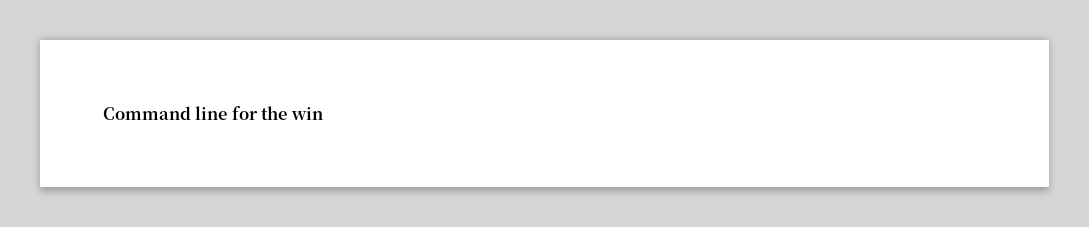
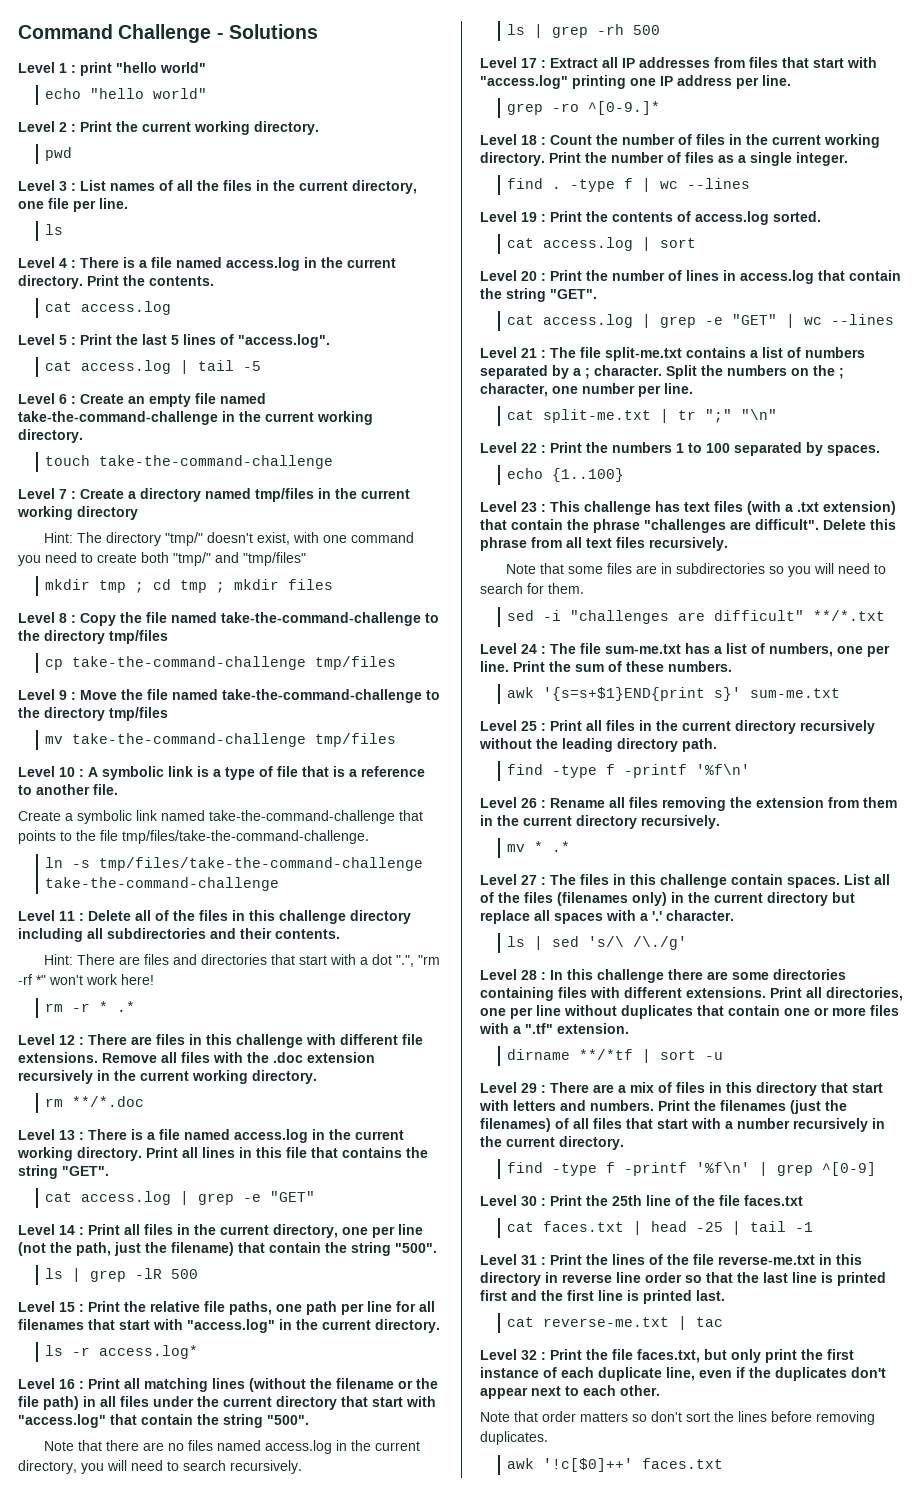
- Command line for the win
+ Command Challenge - Solutions
+ Level 1 : print "hello world"
+ echo "hello world"
+ Level 2 : Print the current working directory.
+ pwd
+ Level 3 : List names of all the files in the current directory, one file per line.
+ ls
+ Level 4 : There is a file named access.log in the current directory. Print the contents.
+ cat access.log
+ Level 5 : Print the last 5 lines of "access.log".
+ cat access.log | tail -5
+ Level 6 : Create an empty file named take-the-command-challenge in the current working directory.
+ touch take-the-command-challenge
+ Level 7 : Create a directory named tmp/files in the current working directory
+ Hint: The directory "tmp/" doesn't exist, with one command you need to create both "tmp/" and "tmp/files"
+ mkdir tmp ; cd tmp ; mkdir files
+ Level 8 : Copy the file named take-the-command-challenge to the directory tmp/files
+ cp take-the-command-challenge tmp/files
+ Level 9 : Move the file named take-the-command-challenge to the directory tmp/files
+ mv take-the-command-challenge tmp/files
+ Level 10 : A symbolic link is a type of file that is a reference to another file.
+ Create a symbolic link named take-the-command-challenge that points to the file tmp/files/take-the-command-challenge.
+ ln -s tmp/files/take-the-command-challenge take-the-command-challenge
+ Level 11 : Delete all of the files in this challenge directory including all subdirectories and their contents.
+ Hint: There are files and directories that start with a dot ".", "rm -rf *" won't work here!
+ rm -r * .*
+ Level 12 : There are files in this challenge with different file extensions. Remove all files with the .doc extension recursively in the current working directory.
+ rm **/*.doc
+ Level 13 : There is a file named access.log in the current working directory. Print all lines in this file that contains the string "GET".
+ cat access.log | grep -e "GET"
+ Level 14 : Print all files in the current directory, one per line (not the path, just the filename) that contain the string "500".
+ ls | grep -lR 500
+ Level 15 : Print the relative file paths, one path per line for all filenames that start with "access.log" in the current directory.
+ ls -r access.log*
+ Level 16 : Print all matching lines (without the filename or the file path) in all files under the current directory that start with "access.log" that contain the string "500".
+ Note that there are no files named access.log in the current directory, you will need to search recursively.
+ ls | grep -rh 500
+ Level 17 : Extract all IP addresses from files that start with "access.log" printing one IP address per line.
+ grep -ro ^[0-9.]*
+ Level 18 : Count the number of files in the current working directory. Print the number of files as a single integer.
+ find . -type f | wc --lines
+ Level 19 : Print the contents of access.log sorted.
+ cat access.log | sort
+ Level 20 : Print the number of lines in access.log that contain the string "GET".
+ cat access.log | grep -e "GET" | wc --lines
+ Level 21 : The file split-me.txt contains a list of numbers separated by a ; character. Split the numbers on the ; character, one number per line.
+ cat split-me.txt | tr ";" "\n"
+ Level 22 : Print the numbers 1 to 100 separated by spaces.
+ echo {1..100}
+ Level 23 : This challenge has text files (with a .txt extension) that contain the phrase "challenges are difficult". Delete this phrase from all text files recursively.
+ Note that some files are in subdirectories so you will need to search for them.
+ sed -i "challenges are difficult" **/*.txt
+ Level 24 : The file sum-me.txt has a list of numbers, one per line. Print the sum of these numbers.
+ awk '{s=s+$1}END{print s}' sum-me.txt
+ Level 25 : Print all files in the current directory recursively without the leading directory path.
+ find -type f -printf '%f\n'
+ Level 26 : Rename all files removing the extension from them in the current directory recursively.
+ mv * .*
+ Level 27 : The files in this challenge contain spaces. List all of the files (filenames only) in the current directory but replace all spaces with a '.' character.
+ ls | sed 's/\ /\./g'
+ Level 28 : In this challenge there are some directories containing files with different extensions. Print all directories, one per line without duplicates that contain one or more files with a ".tf" extension.
+ dirname **/*tf | sort -u
+ Level 29 : There are a mix of files in this directory that start with letters and numbers. Print the filenames (just the filenames) of all files that start with a number recursively in the current directory.
+ find -type f -printf '%f\n' | grep ^[0-9]
+ Level 30 : Print the 25th line of the file faces.txt
+ cat faces.txt | head -25 | tail -1
+ Level 31 : Print the lines of the file reverse-me.txt in this directory in reverse line order so that the last line is printed first and the first line is printed last.
+ cat reverse-me.txt | tac
+ Level 32 : Print the file faces.txt, but only print the first instance of each duplicate line, even if the duplicates don't appear next to each other.
+ Note that order matters so don't sort the lines before removing duplicates.
+ awk '!c[$0]++' faces.txt

